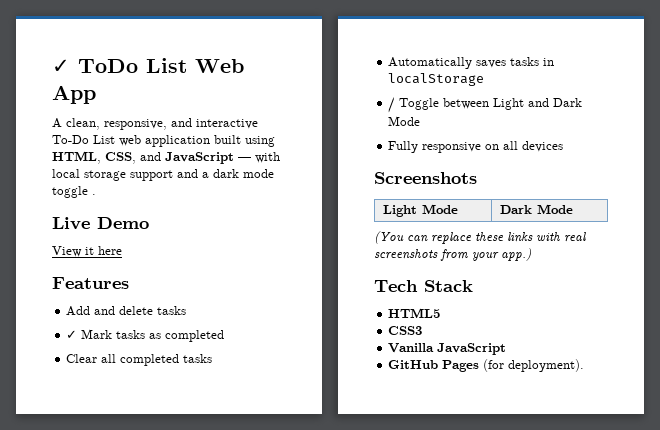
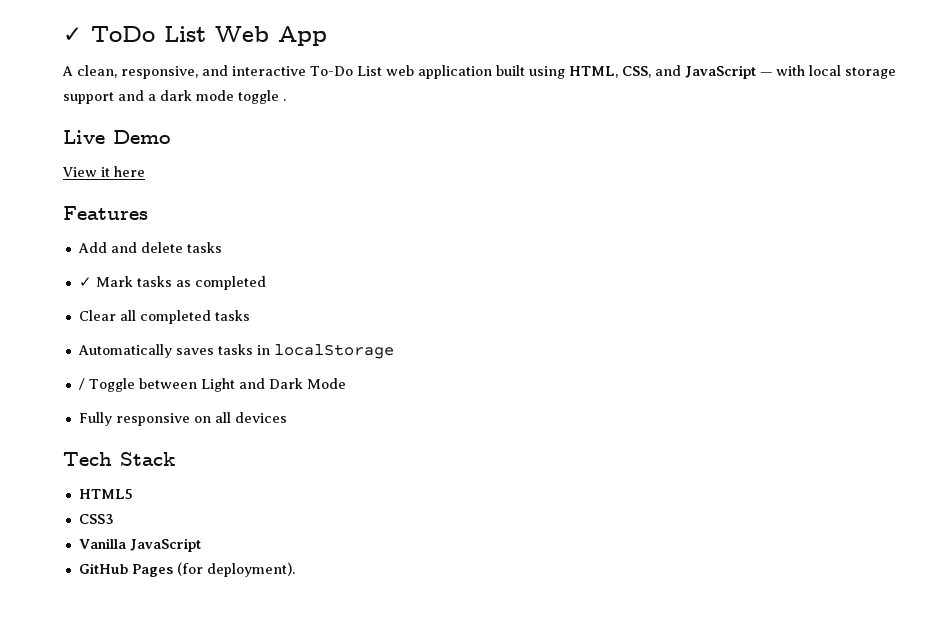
- Screenshots
- Light Mode | Dark Mode
- (You can replace these links with real screenshots from your app.)

